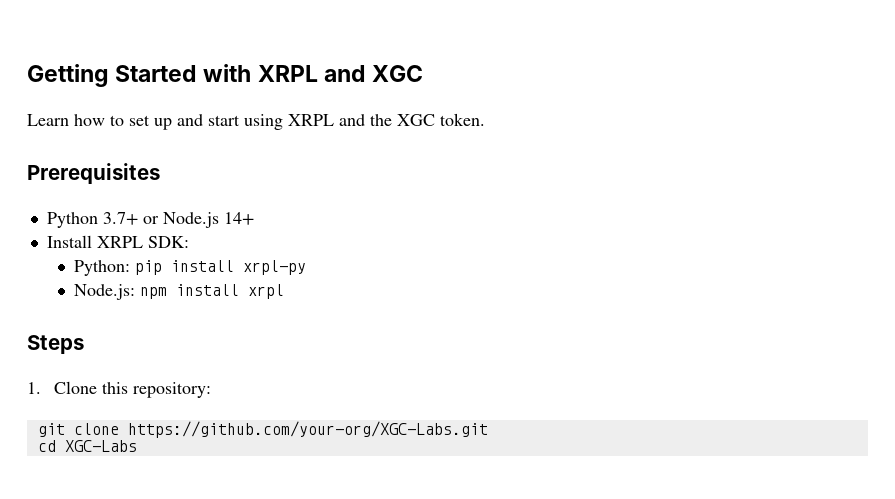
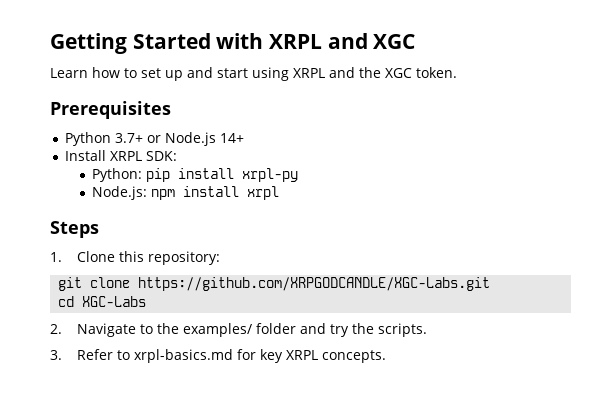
- git clone https://github.com/your-org/XGC-Labs.git
+ git clone https://github.com/XRPGODCANDLE/XGC-Labs.git
+ 2. Navigate to the examples/ folder and try the scripts.
+ 3. Refer to xrpl-basics.md for key XRPL concepts.

